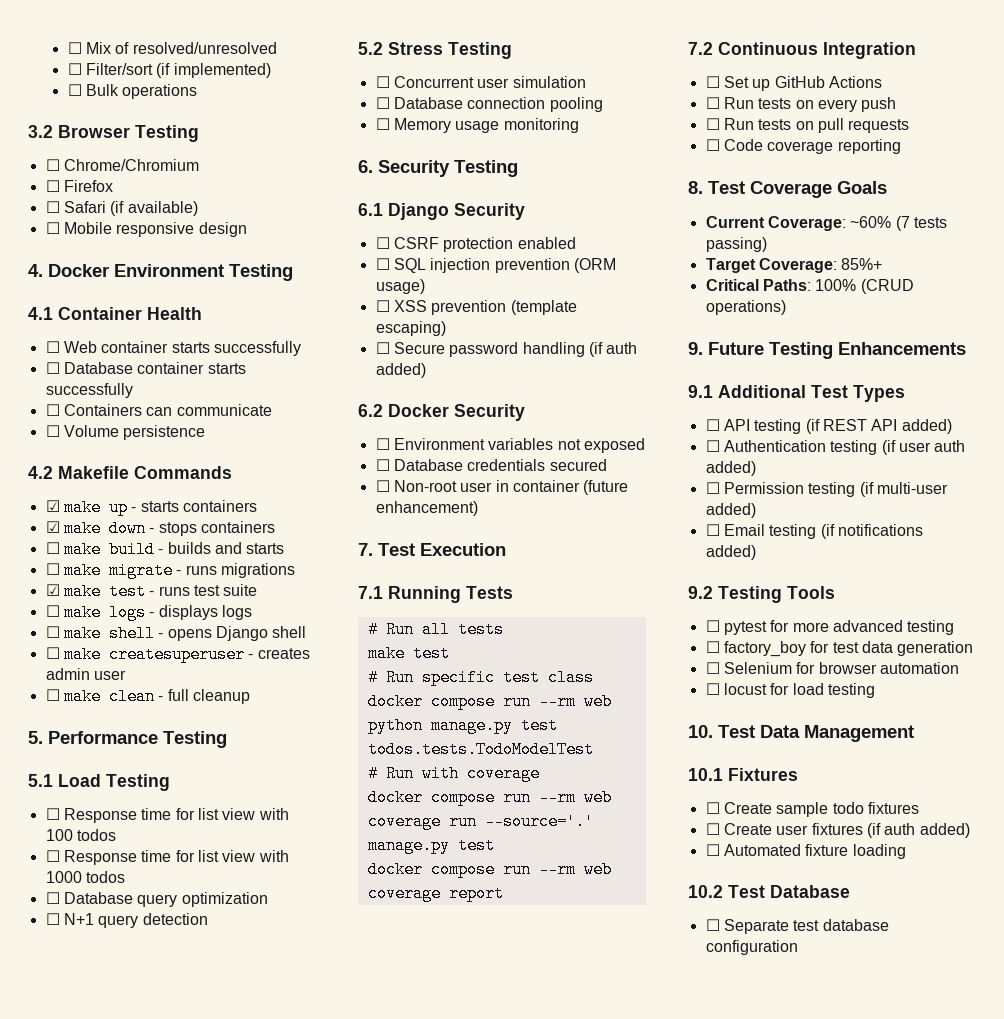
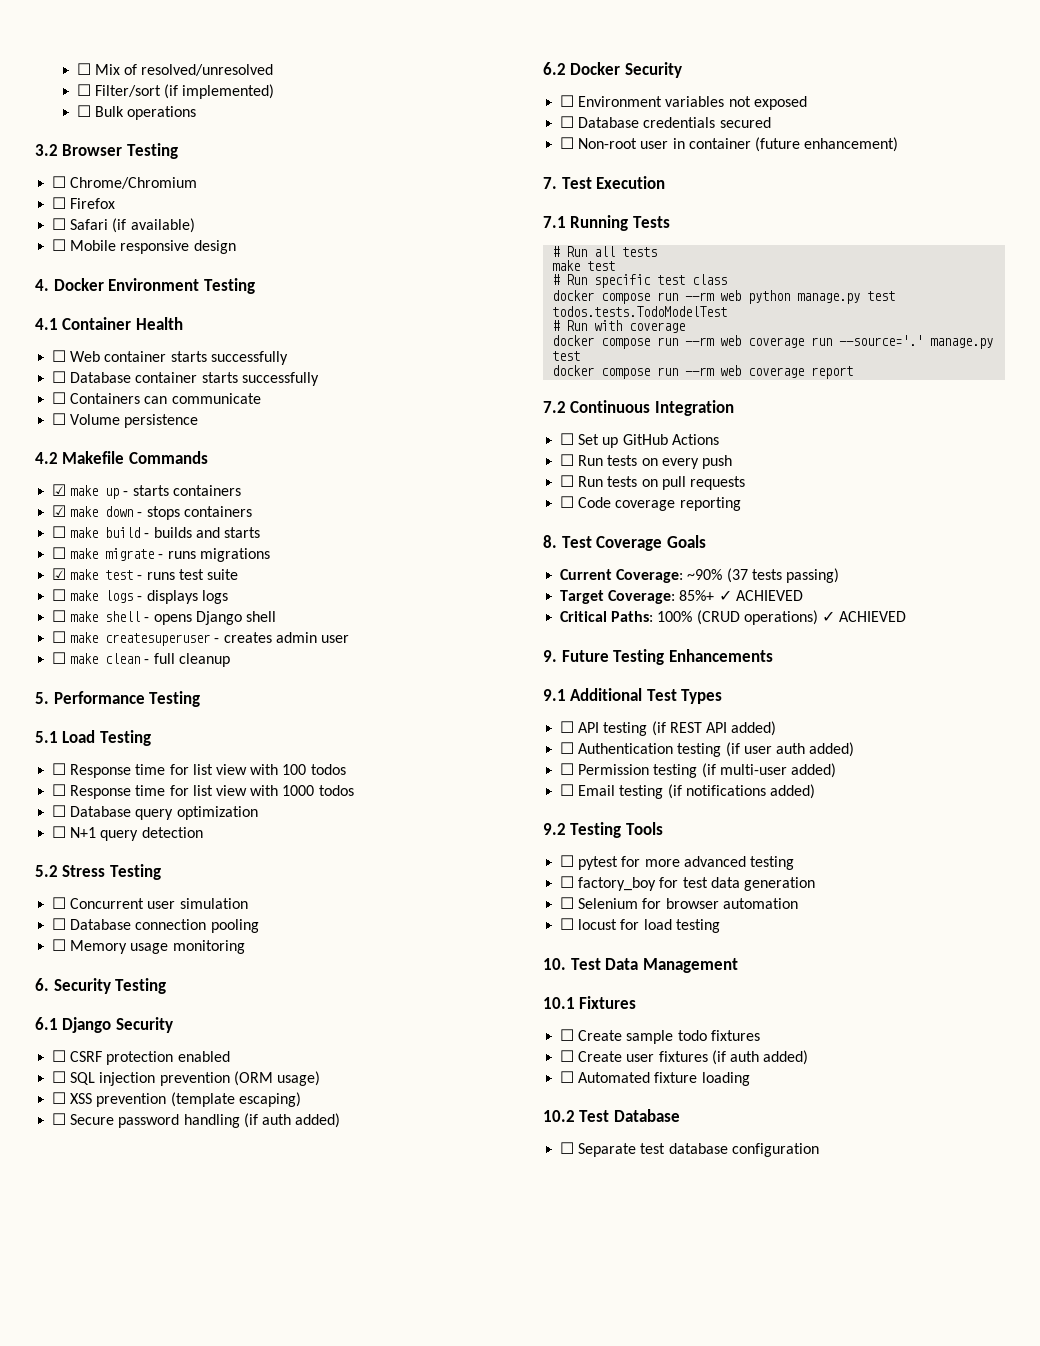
- Current Coverage: ~60% (7 tests passing)
+ Current Coverage: ~90% (37 tests passing)
- Target Coverage: 85%+
+ Target Coverage: 85%+ ✓ ACHIEVED
- Critical Paths: 100% (CRUD operations)
+ Critical Paths: 100% (CRUD operations) ✓ ACHIEVED

